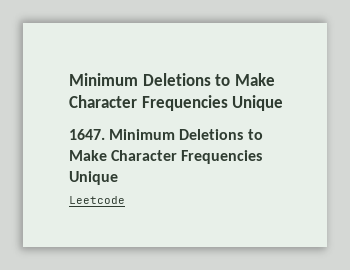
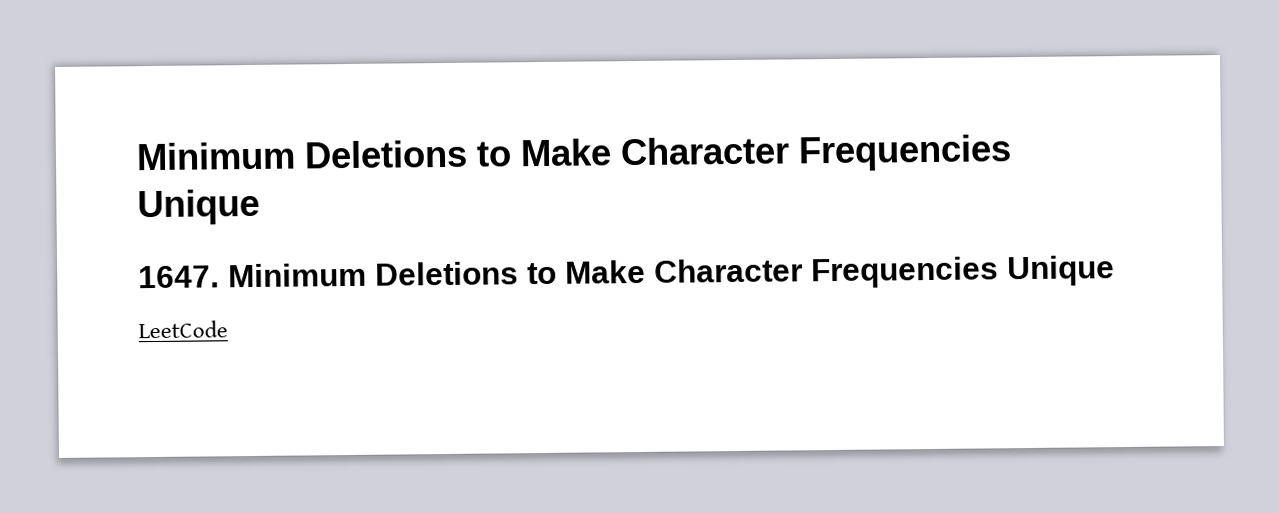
- Leetcode
+ LeetCode

